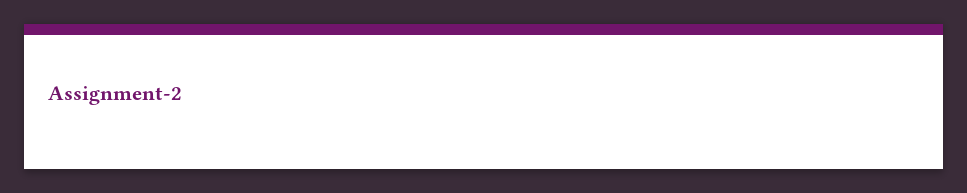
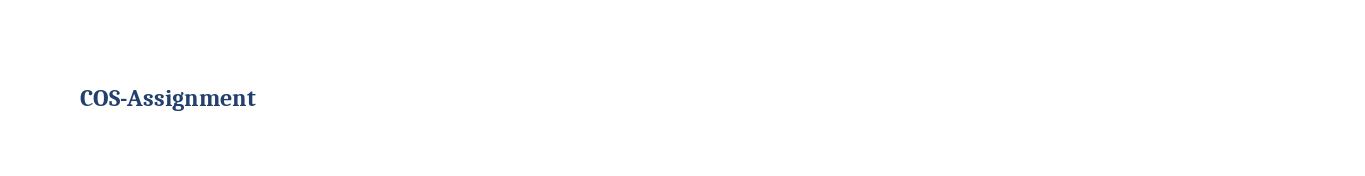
- Assignment-2
+ COS-Assignment

